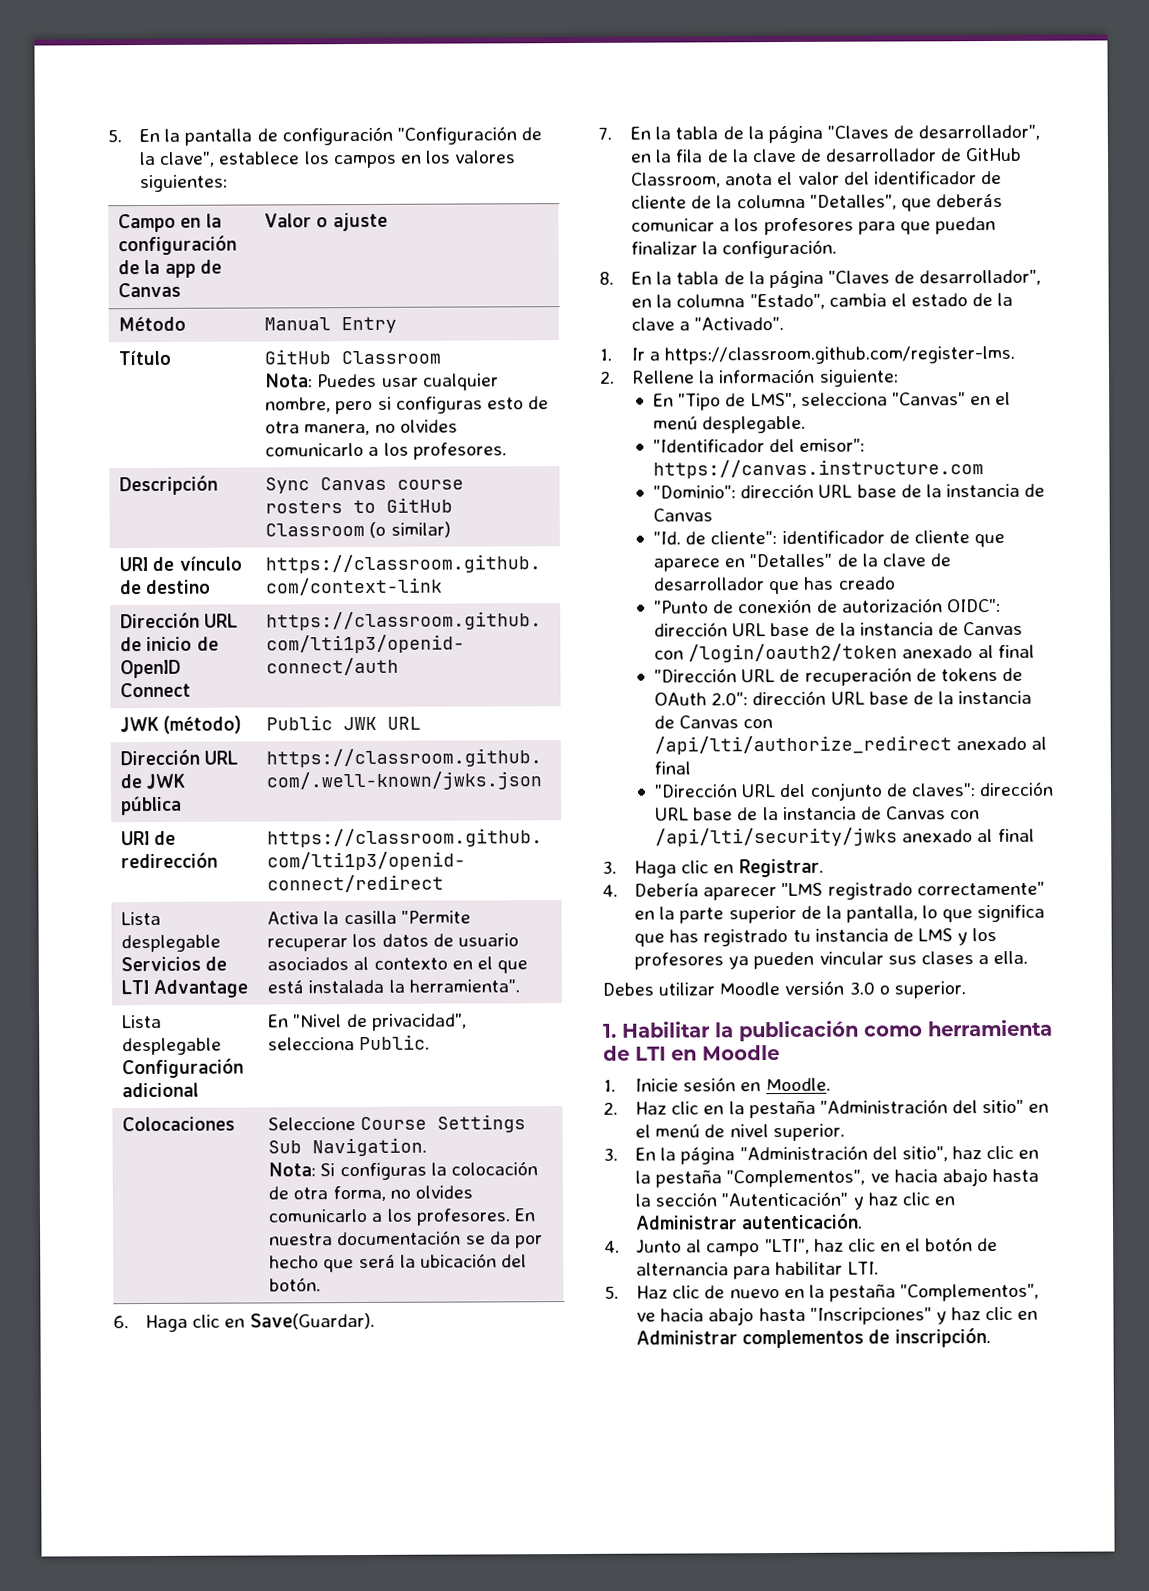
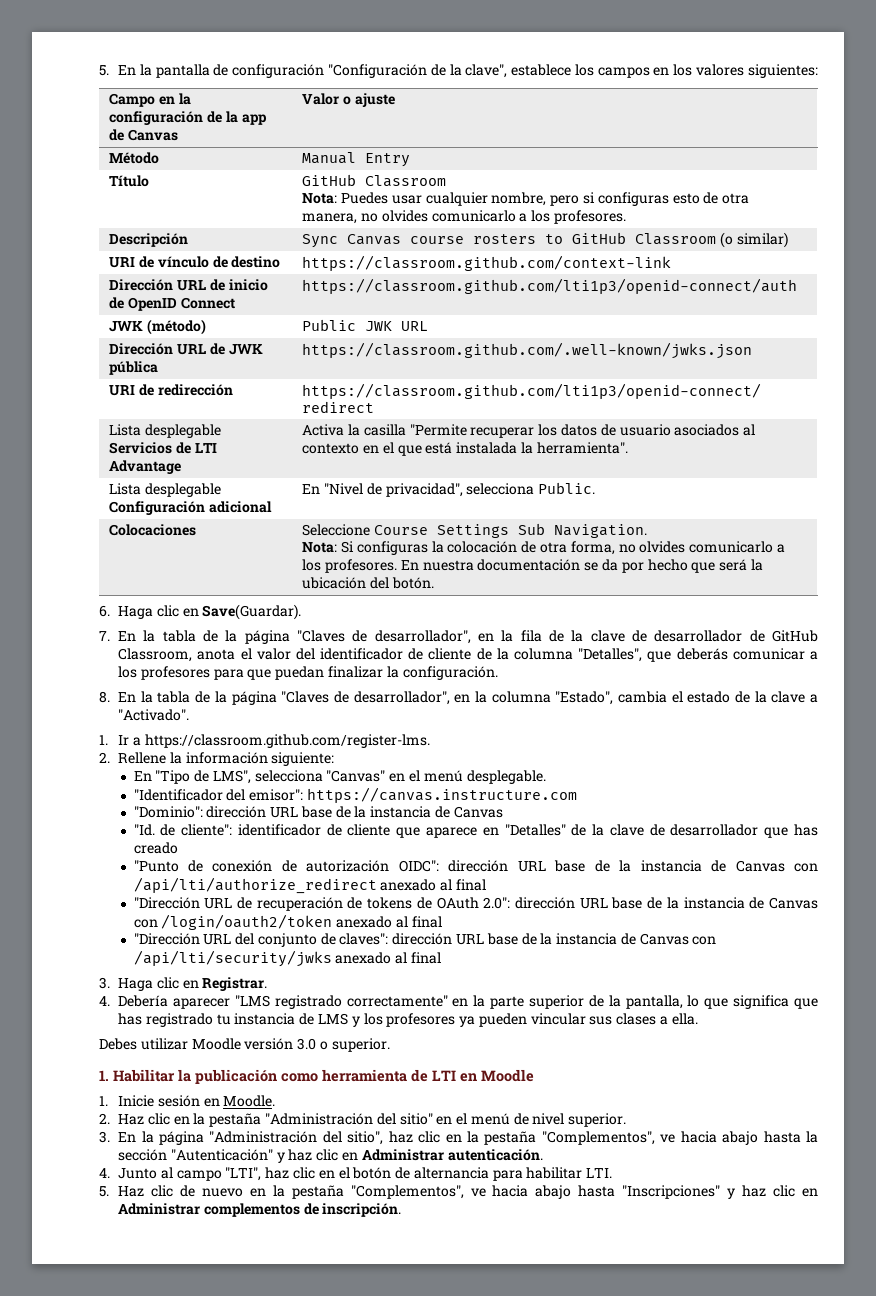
- "Punto de conexión de autorización OIDC": dirección URL base de la instancia de Canvas con /login/oauth2/token anexado al final
+ "Punto de conexión de autorización OIDC": dirección URL base de la instancia de Canvas con /api/lti/authorize_redirect anexado al final
- "Dirección URL de recuperación de tokens de OAuth 2.0": dirección URL base de la instancia de Canvas con /api/lti/authorize_redirect anexado al final
+ "Dirección URL de recuperación de tokens de OAuth 2.0": dirección URL base de la instancia de Canvas con /login/oauth2/token anexado al final

